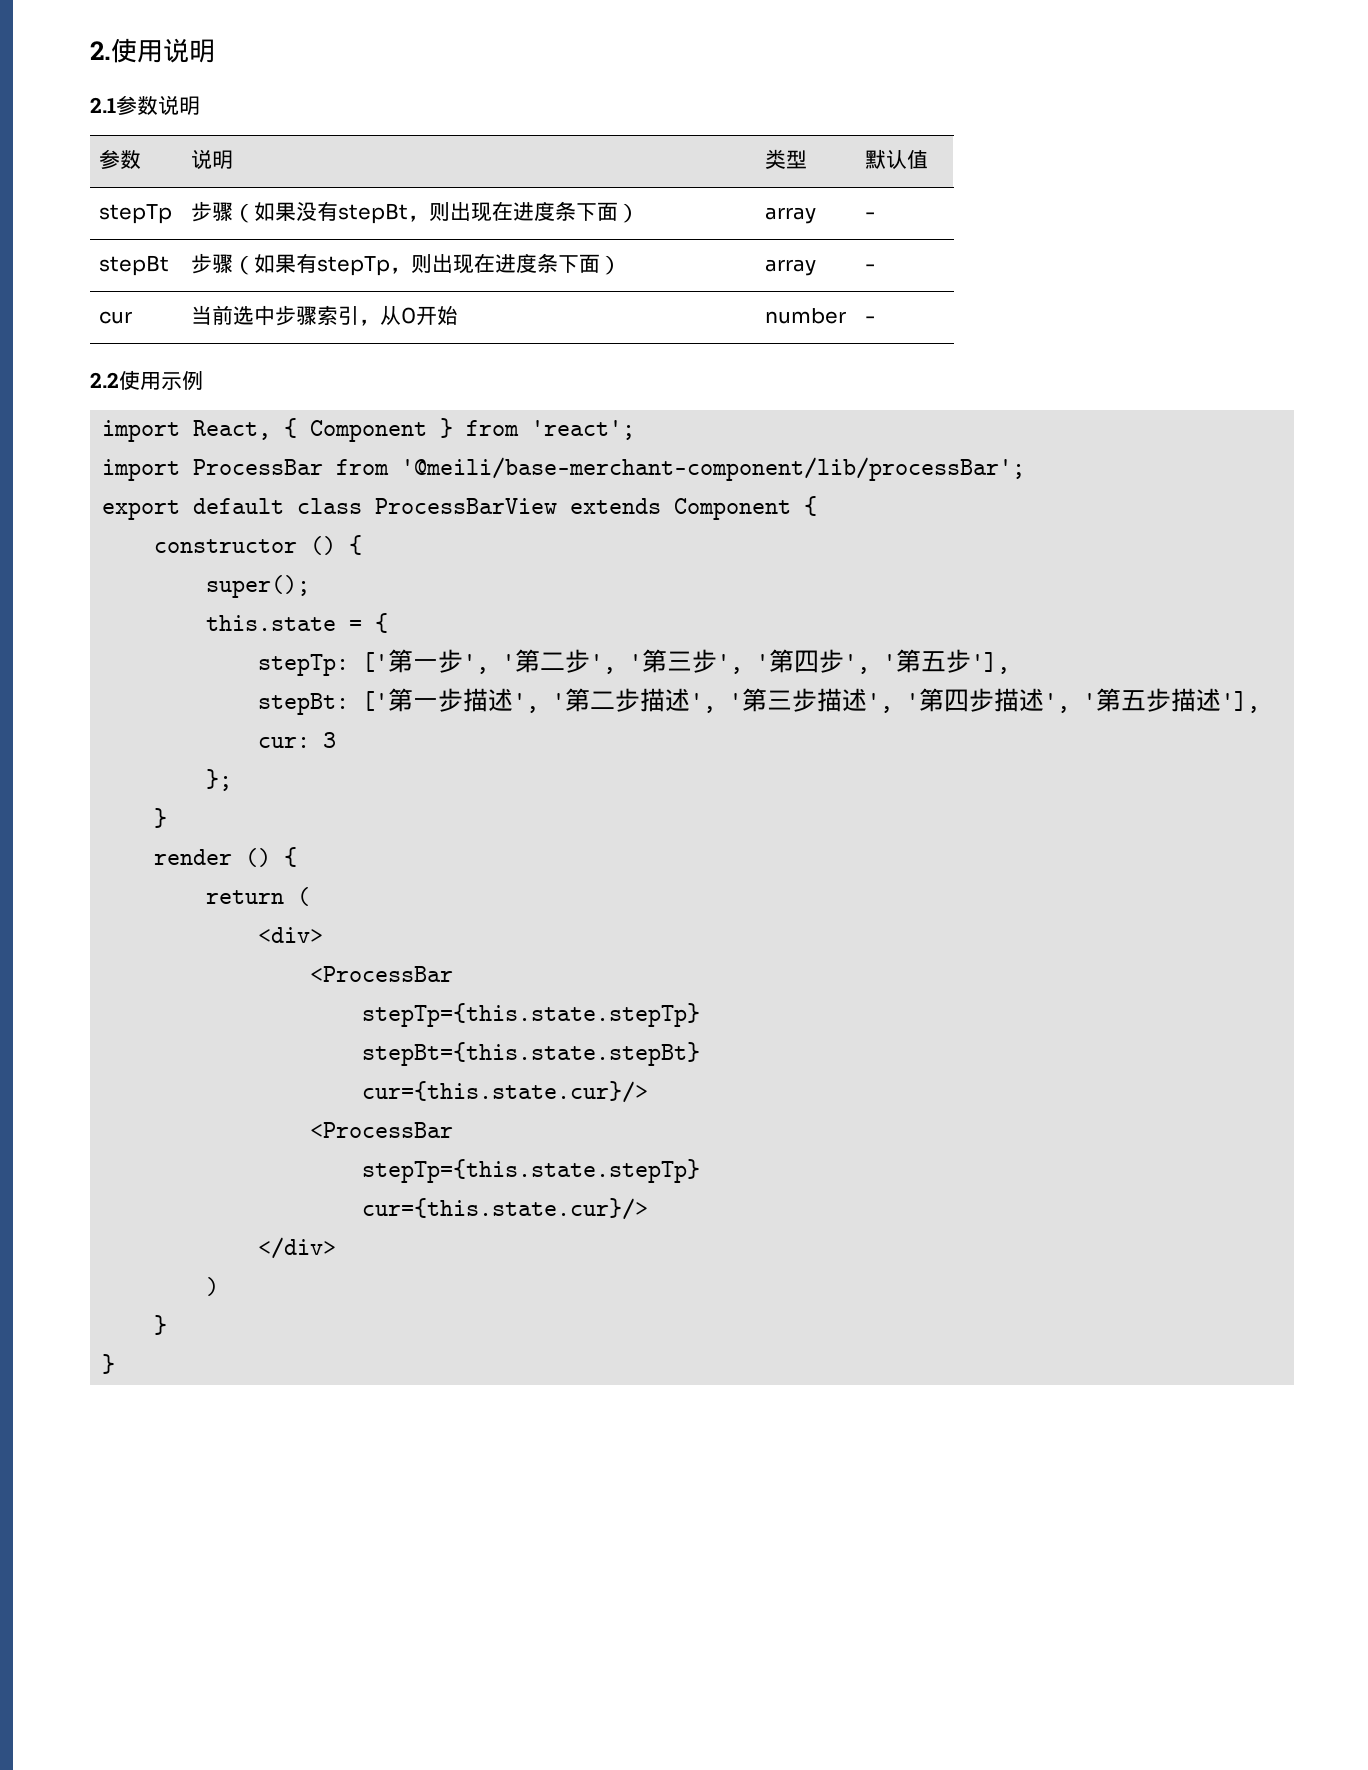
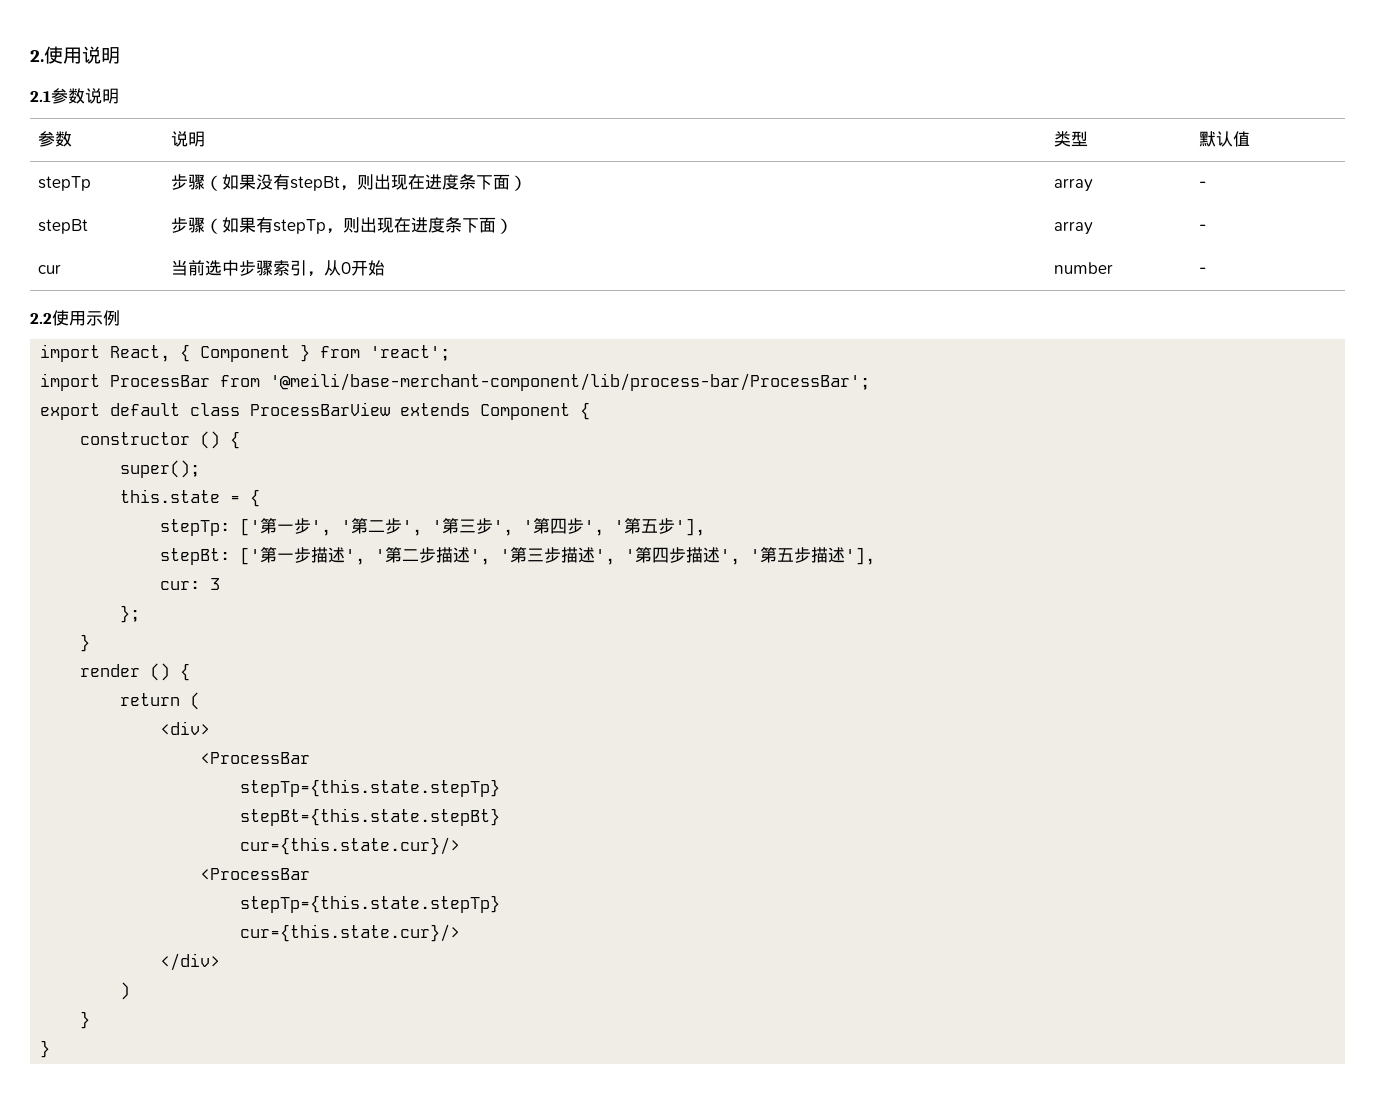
- import ProcessBar from '@meili/base-merchant-component/lib/processBar';
+ import ProcessBar from '@meili/base-merchant-component/lib/process-bar/ProcessBar';

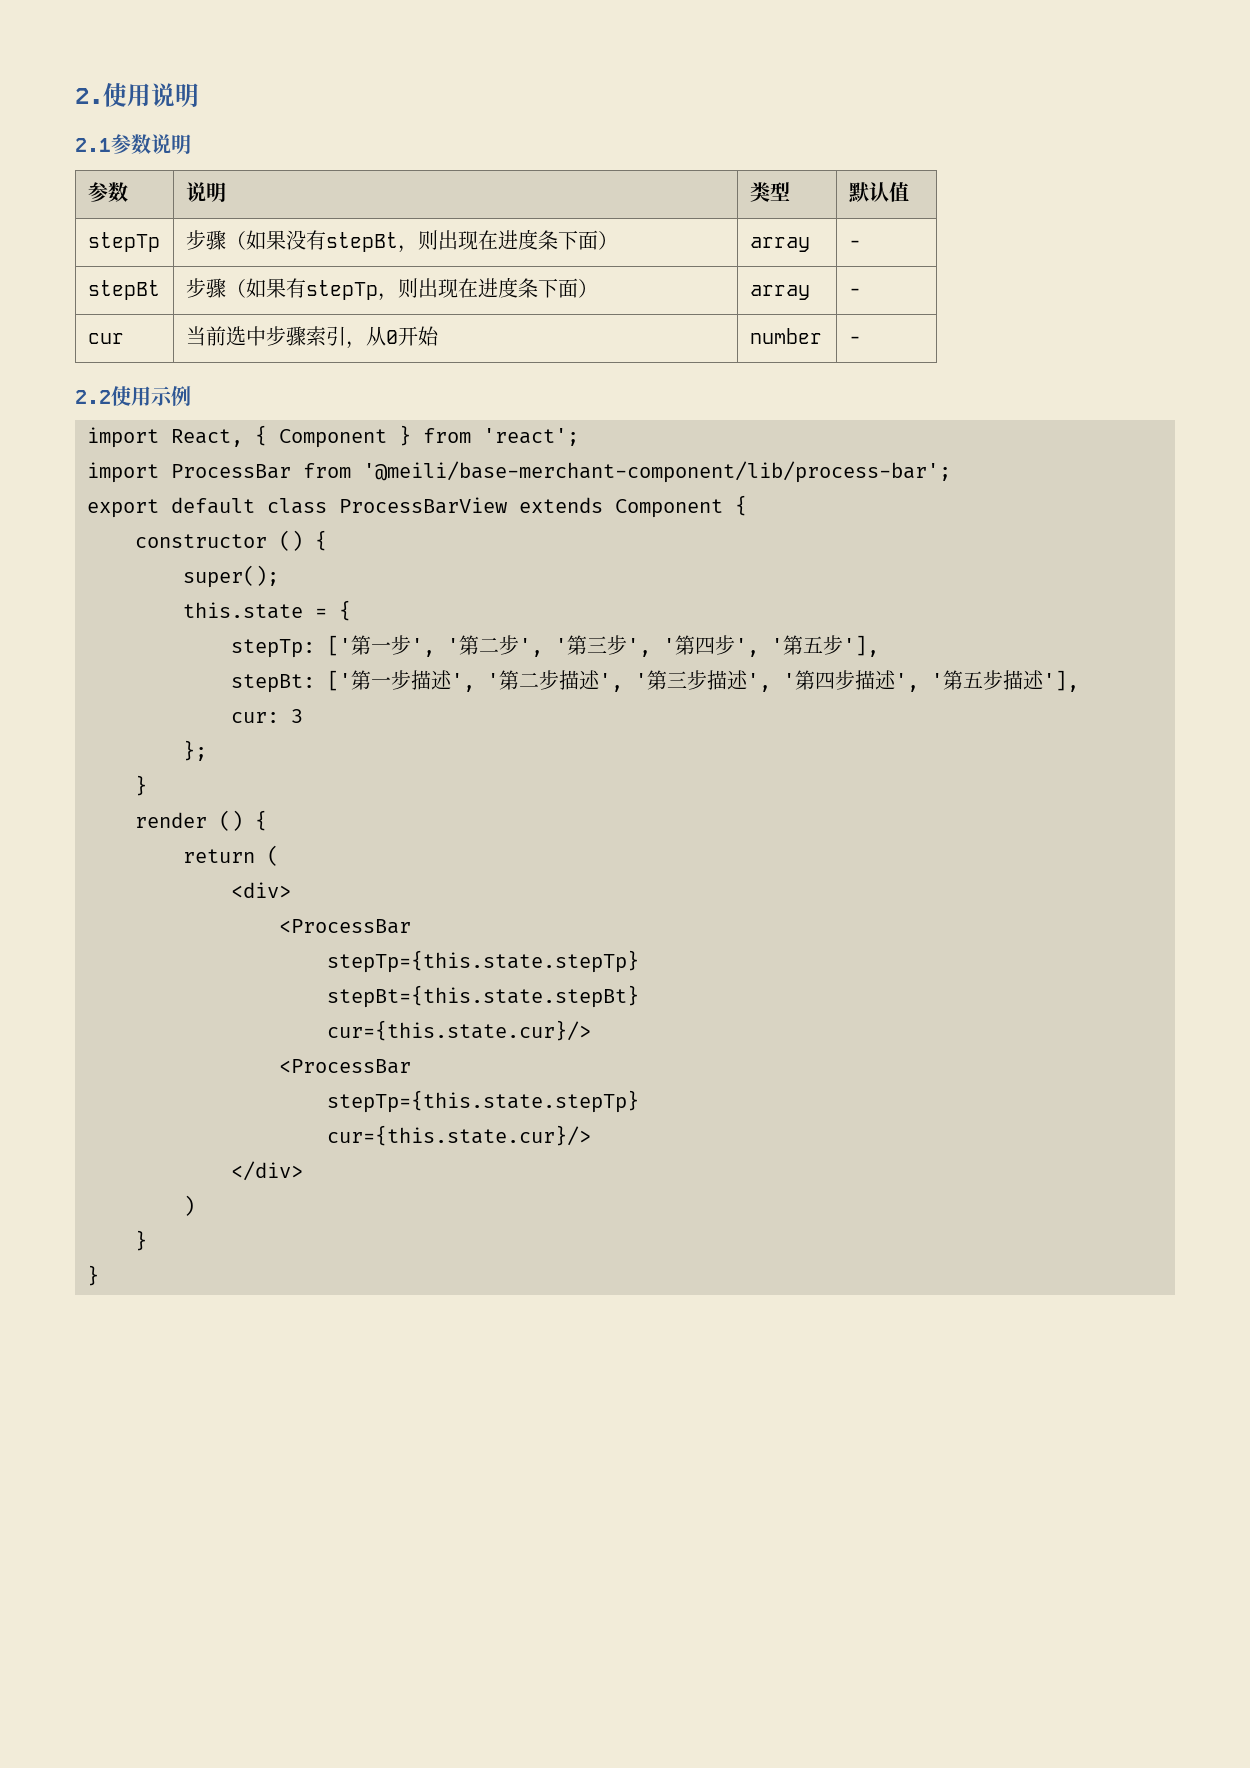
- import ProcessBar from '@meili/base-merchant-component/lib/process-bar/ProcessBar';
+ import ProcessBar from '@meili/base-merchant-component/lib/process-bar';

